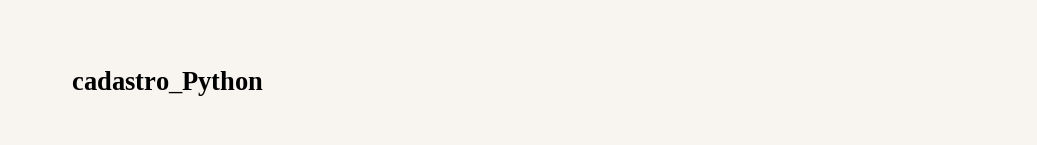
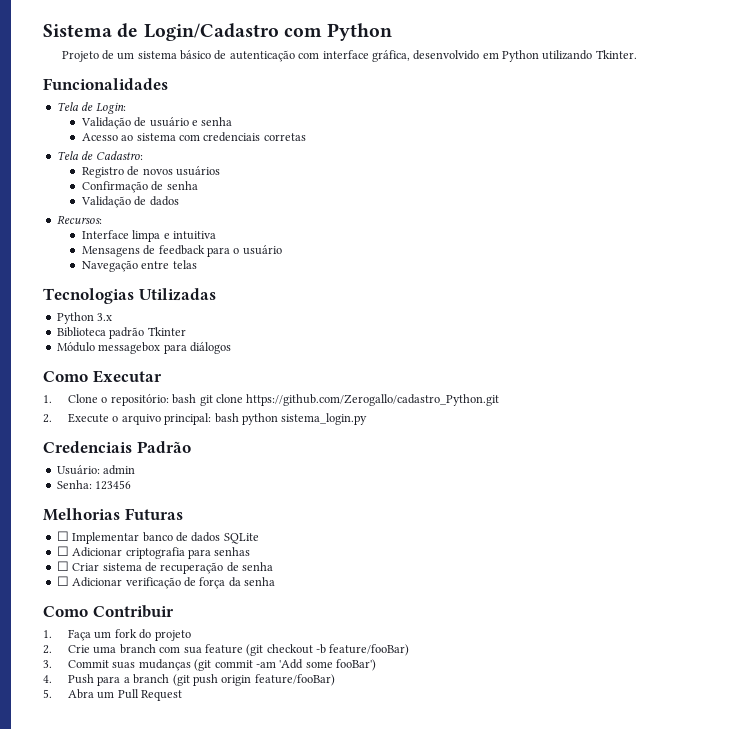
- cadastro_Python
+ Sistema de Login/Cadastro com Python
+ Projeto de um sistema básico de autenticação com interface gráfica, desenvolvido em Python utilizando Tkinter.
+ Funcionalidades
+ Tela de Login:
+ Validação de usuário e senha
+ Acesso ao sistema com credenciais corretas
+ Tela de Cadastro:
+ Registro de novos usuários
+ Confirmação de senha
+ Validação de dados
+ Recursos:
+ Interface limpa e intuitiva
+ Mensagens de feedback para o usuário
+ Navegação entre telas
+ Tecnologias Utilizadas
+ Python 3.x
+ Biblioteca padrão Tkinter
+ Módulo messagebox para diálogos
+ Como Executar
+ 1. Clone o repositório: bash git clone https://github.com/Zerogallo/cadastro_Python.git
+ 2. Execute o arquivo principal: bash python sistema_login.py
+ Credenciais Padrão
+ Usuário: admin
+ Senha: 123456
+ Melhorias Futuras
+ ☐ Implementar banco de dados SQLite
+ ☐ Adicionar criptografia para senhas
+ ☐ Criar sistema de recuperação de senha
+ ☐ Adicionar verificação de força da senha
+ Como Contribuir
+ 1. Faça um fork do projeto
+ 2. Crie uma branch com sua feature (git checkout -b feature/fooBar)
+ 3. Commit suas mudanças (git commit -am 'Add some fooBar')
+ 4. Push para a branch (git push origin feature/fooBar)
+ 5. Abra um Pull Request

